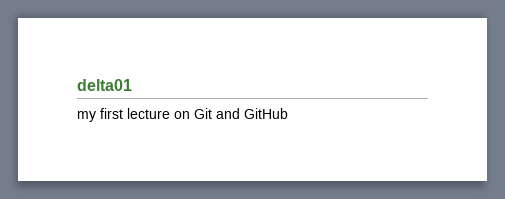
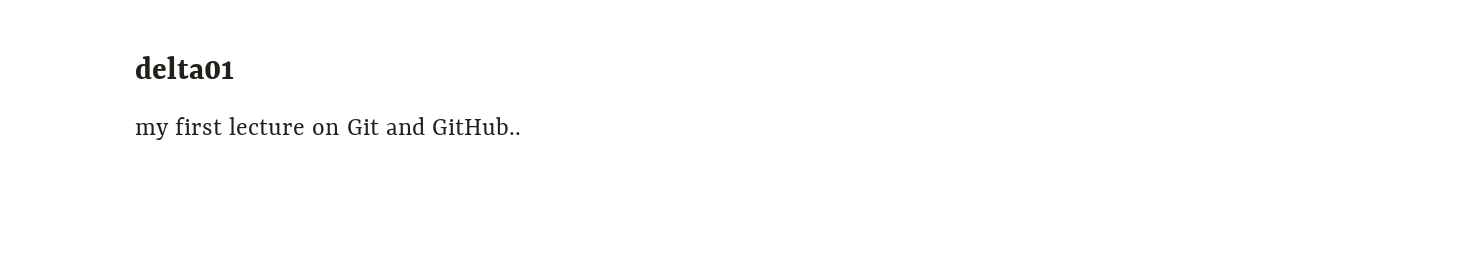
- my first lecture on Git and GitHub
+ my first lecture on Git and GitHub..

